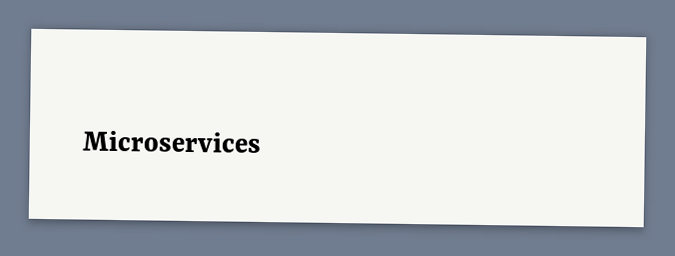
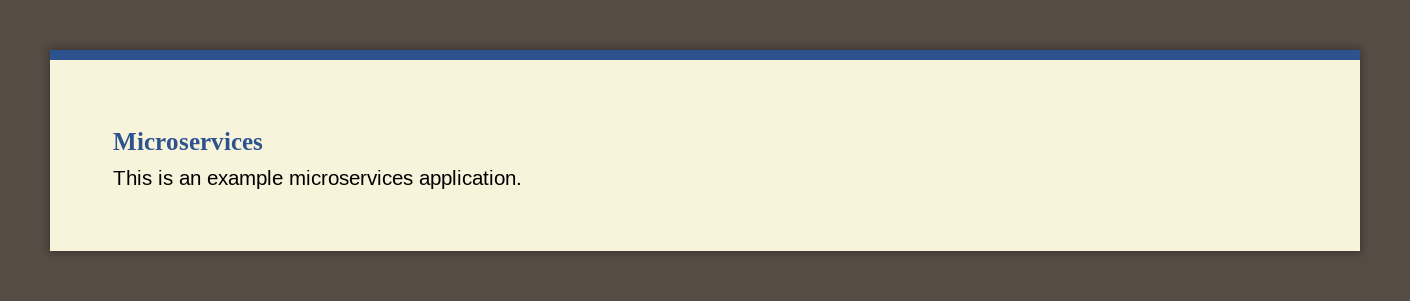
+ This is an example microservices application.

